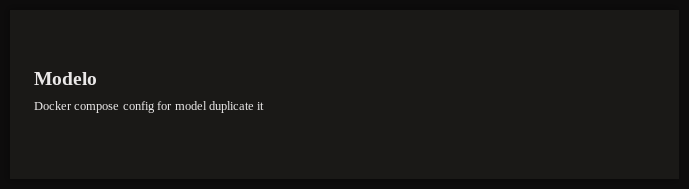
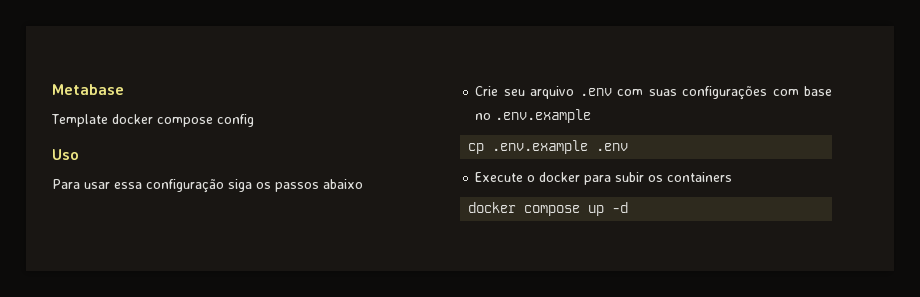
- Modelo
- Docker compose config for model duplicate it
+ Metabase
+ Template docker compose config
+ Uso
+ Para usar essa configuração siga os passos abaixo
+ Crie seu arquivo .env com suas configurações com base no .env.example
+ cp .env.example .env
+ Execute o docker para subir os containers
+ docker compose up -d

